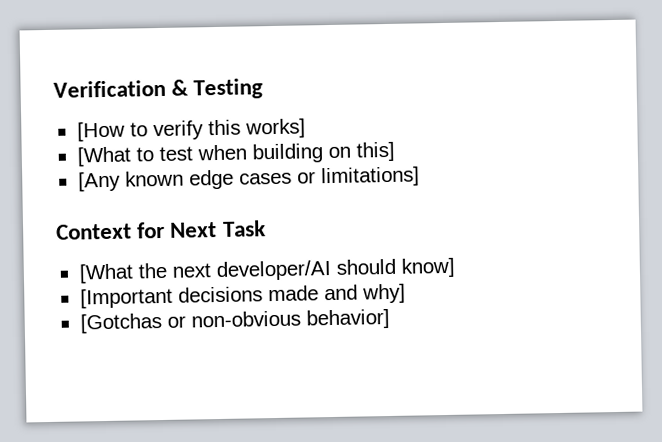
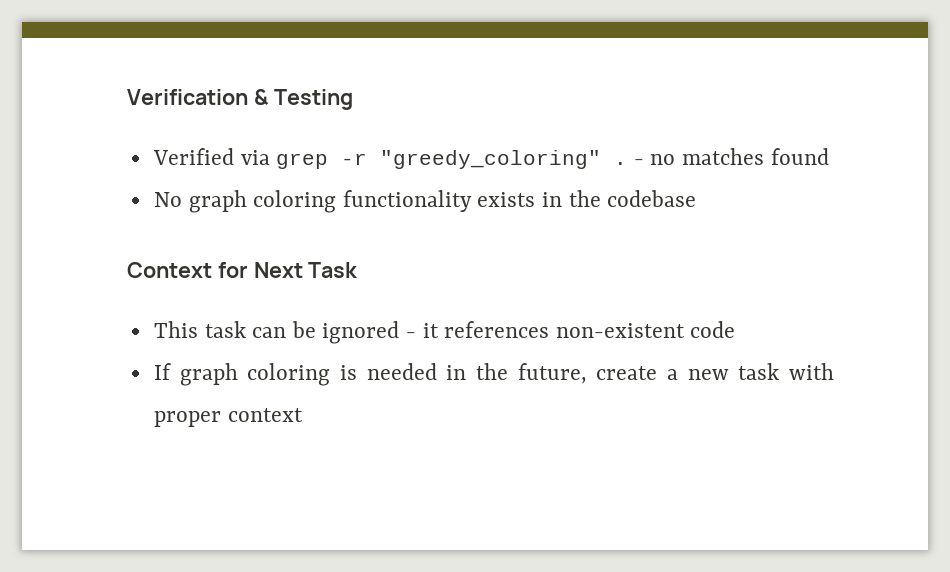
- [How to verify this works]
- [What to test when building on this]
- [Any known edge cases or limitations]
+ Verified via grep -r "greedy_coloring" . - no matches found
+ No graph coloring functionality exists in the codebase
  Context for Next Task
- [What the next developer/AI should know]
- [Important decisions made and why]
- [Gotchas or non-obvious behavior]
+ This task can be ignored - it references non-existent code
+ If graph coloring is needed in the future, create a new task with proper context

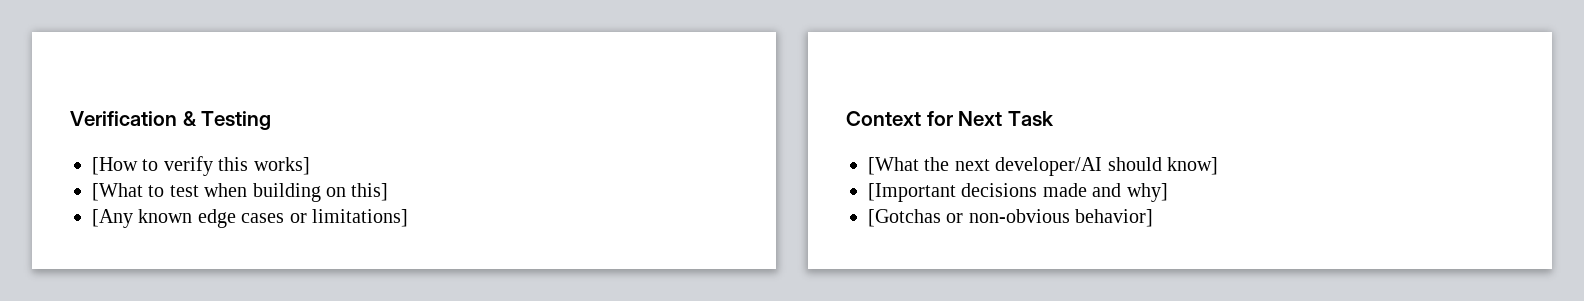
- Verified via grep -r "greedy_coloring" . - no matches found
- No graph coloring functionality exists in the codebase
+ [How to verify this works]
+ [What to test when building on this]
+ [Any known edge cases or limitations]
  Context for Next Task
- This task can be ignored - it references non-existent code
- If graph coloring is needed in the future, create a new task with proper context
+ [What the next developer/AI should know]
+ [Important decisions made and why]
+ [Gotchas or non-obvious behavior]

